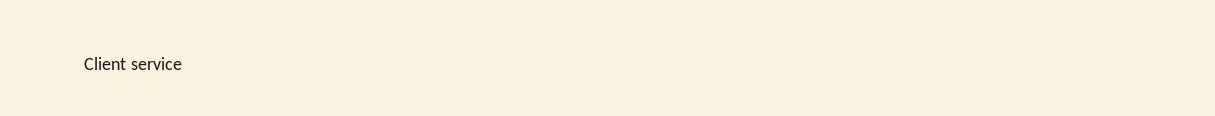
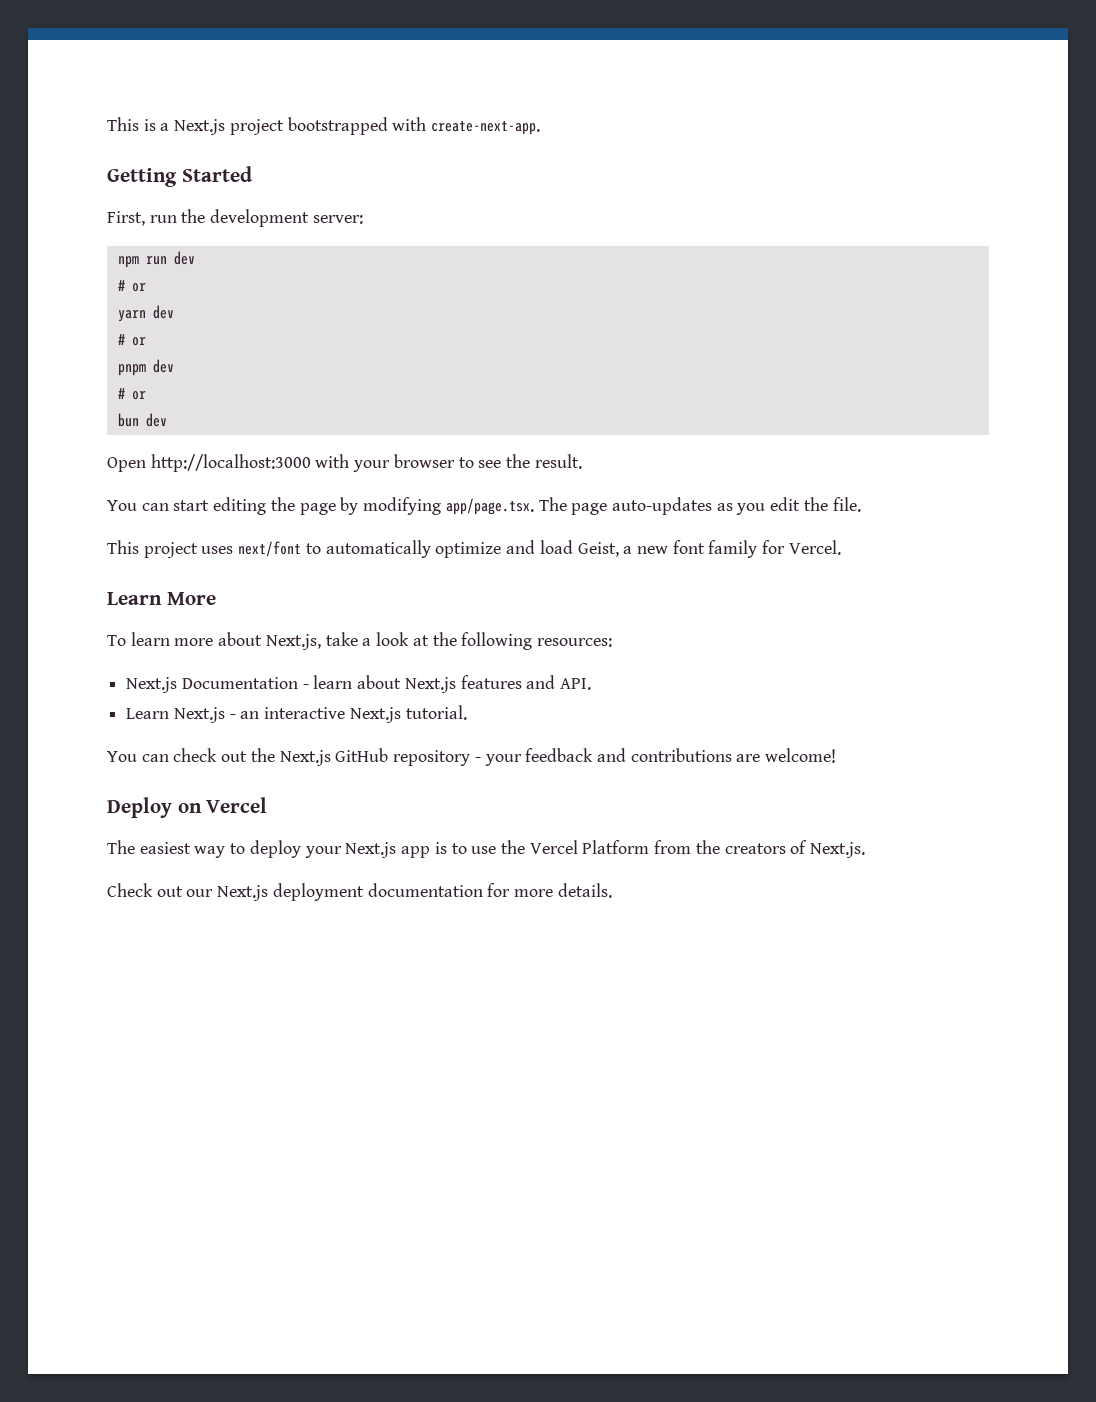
- Client service
+ This is a Next.js project bootstrapped with create-next-app.
+ Getting Started
+ First, run the development server:
+ npm run dev
+ # or
+ yarn dev
+ # or
+ pnpm dev
+ # or
+ bun dev
+ Open http://localhost:3000 with your browser to see the result.
+ You can start editing the page by modifying app/page.tsx. The page auto-updates as you edit the file.
+ This project uses next/font to automatically optimize and load Geist, a new font family for Vercel.
+ Learn More
+ To learn more about Next.js, take a look at the following resources:
+ Next.js Documentation - learn about Next.js features and API.
+ Learn Next.js - an interactive Next.js tutorial.
+ You can check out the Next.js GitHub repository - your feedback and contributions are welcome!
+ Deploy on Vercel
+ The easiest way to deploy your Next.js app is to use the Vercel Platform from the creators of Next.js.
+ Check out our Next.js deployment documentation for more details.

